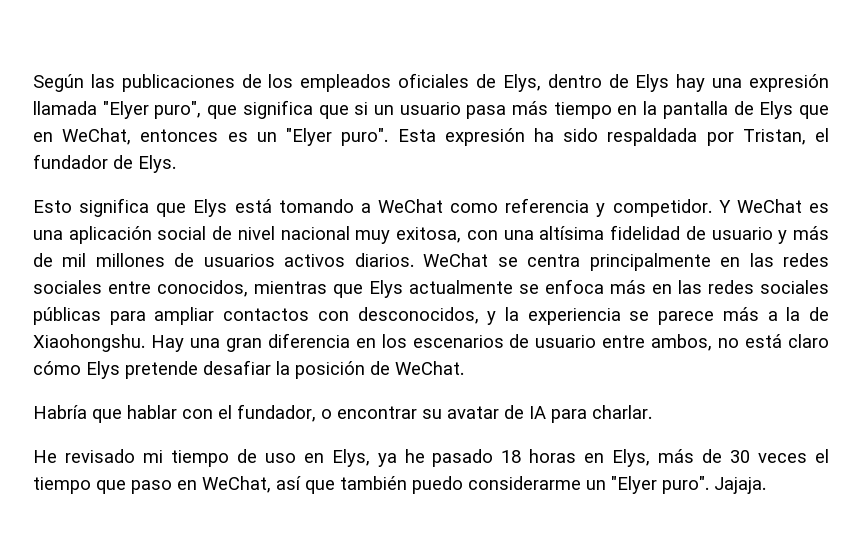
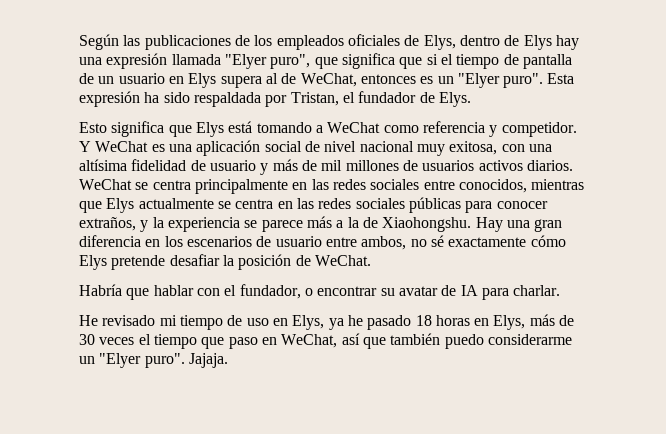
- Según las publicaciones de los empleados oficiales de Elys, dentro de Elys hay una expresión llamada "Elyer puro", que significa que si un usuario pasa más tiempo en la pantalla de Elys que en WeChat, entonces es un "Elyer puro".
+ Según las publicaciones de los empleados oficiales de Elys, dentro de Elys hay una expresión llamada "Elyer puro", que significa que si el tiempo de pantalla de un usuario en Elys supera al de WeChat, entonces es un "Elyer puro".
- WeChat se centra principalmente en las redes sociales entre conocidos, mientras que Elys actualmente se enfoca más en las redes sociales públicas para ampliar contactos con desconocidos, y la experiencia se parece más a la de Xiaohongshu.
+ WeChat se centra principalmente en las redes sociales entre conocidos, mientras que Elys actualmente se centra en las redes sociales públicas para conocer extraños, y la experiencia se parece más a la de Xiaohongshu.
- Hay una gran diferencia en los escenarios de usuario entre ambos, no está claro cómo Elys pretende desafiar la posición de WeChat.
+ Hay una gran diferencia en los escenarios de usuario entre ambos, no sé exactamente cómo Elys pretende desafiar la posición de WeChat.

